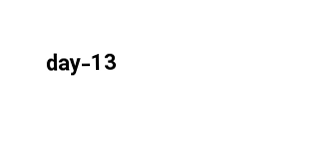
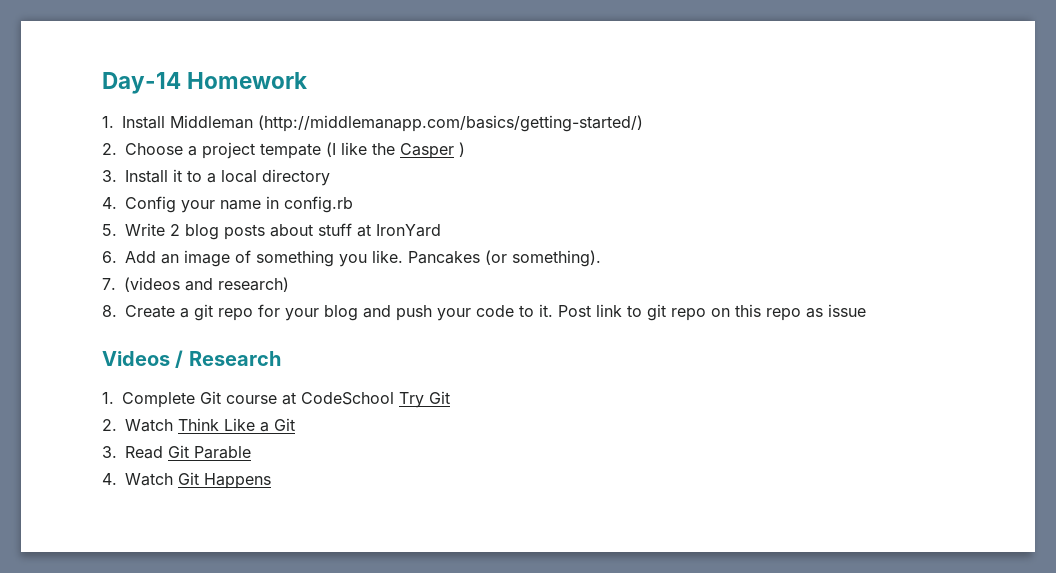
- day-13
+ Day-14 Homework
+ 1. Install Middleman (http://middlemanapp.com/basics/getting-started/)
+ 2. Choose a project tempate (I like the Casper )
+ 3. Install it to a local directory
+ 4. Config your name in config.rb
+ 5. Write 2 blog posts about stuff at IronYard
+ 6. Add an image of something you like. Pancakes (or something).
+ 7. (videos and research)
+ 8. Create a git repo for your blog and push your code to it. Post link to git repo on this repo as issue
+ Videos / Research
+ 1. Complete Git course at CodeSchool Try Git
+ 2. Watch Think Like a Git
+ 3. Read Git Parable
+ 4. Watch Git Happens

